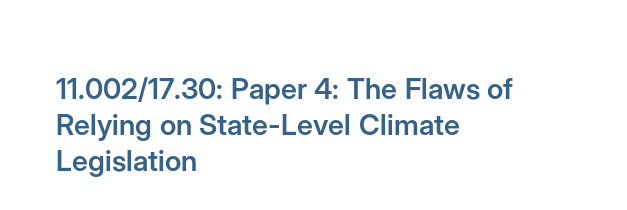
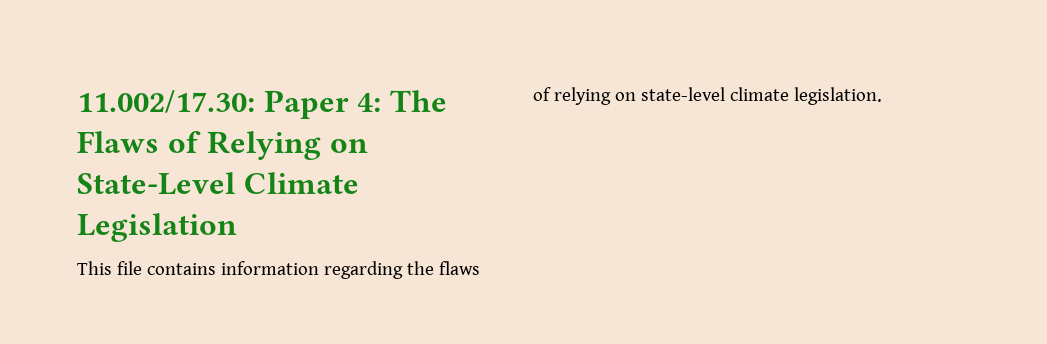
+ This file contains information regarding the flaws of relying on state-level climate legislation.

